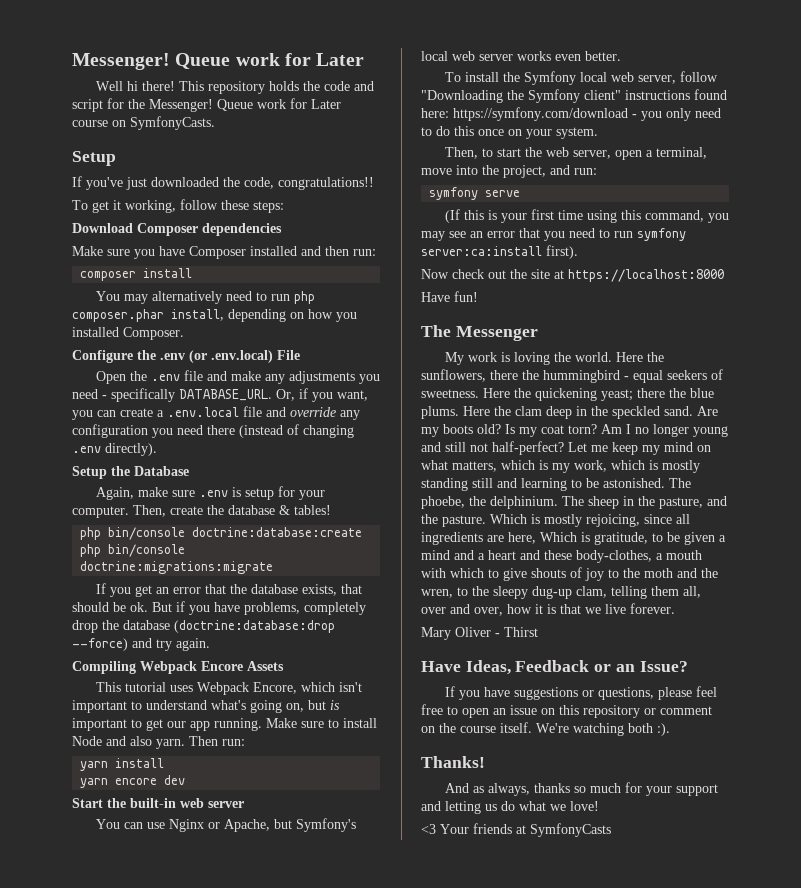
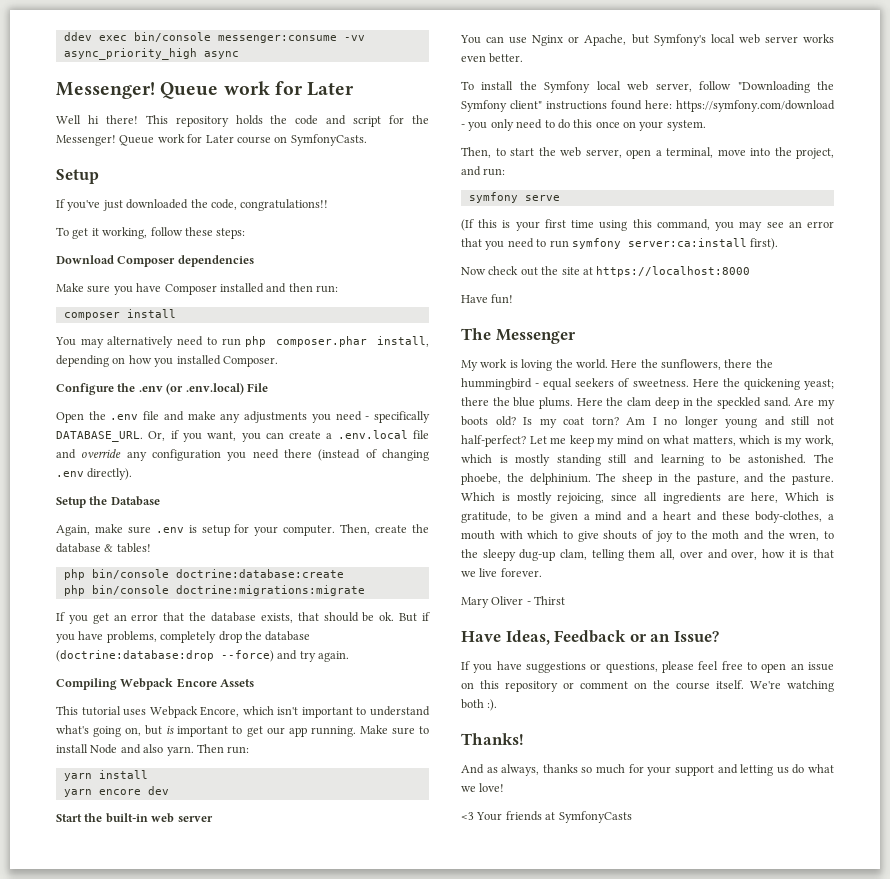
+ ddev exec bin/console messenger:consume -vv async_priority_high async

